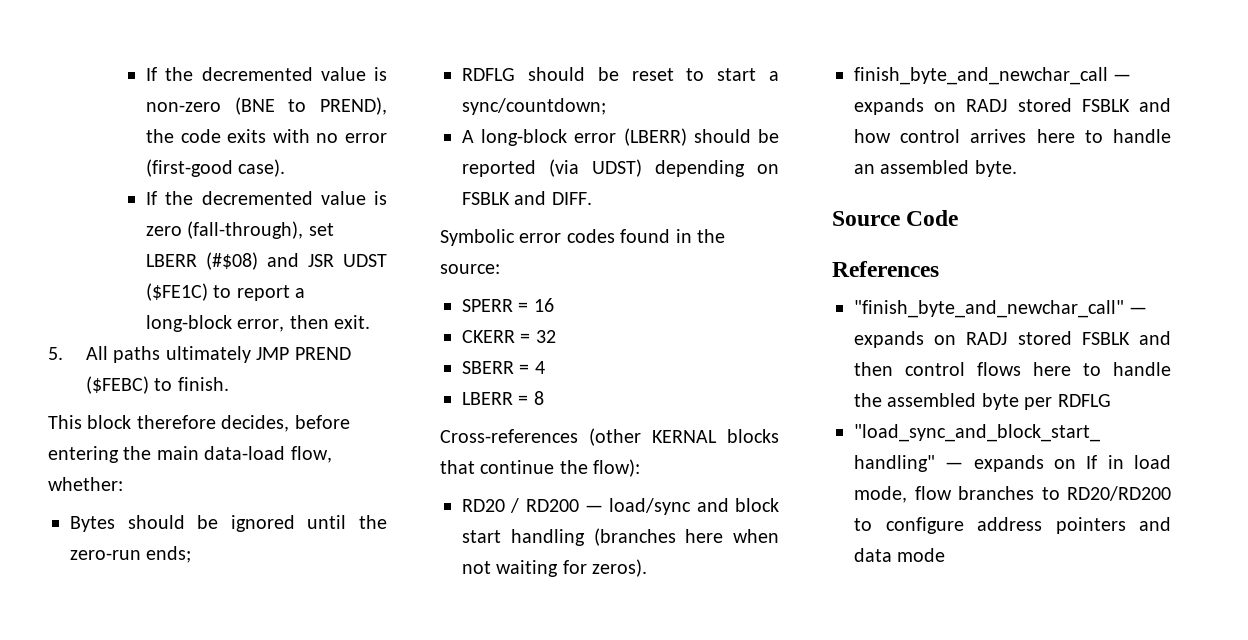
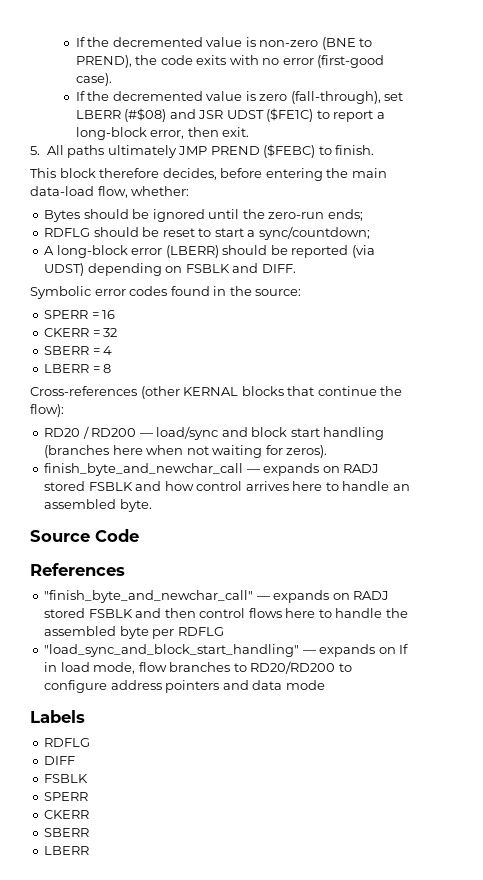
+ Labels
+ RDFLG
+ DIFF
+ FSBLK
+ SPERR
+ CKERR
+ SBERR
+ LBERR

